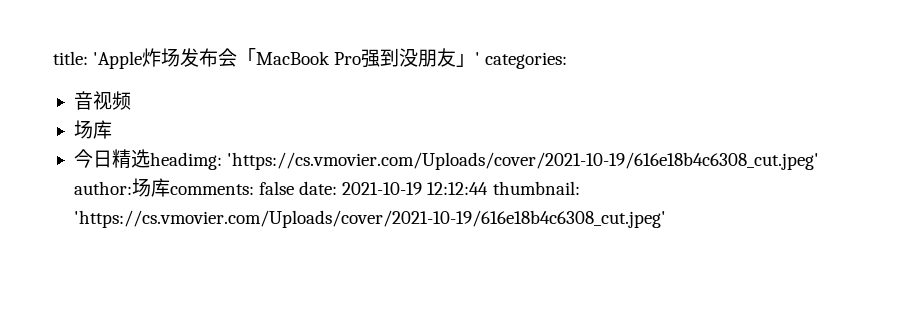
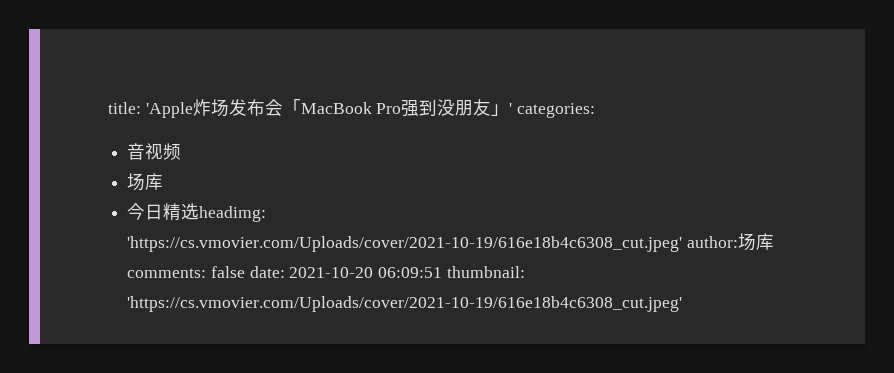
- 今日精选headimg: 'https://cs.vmovier.com/Uploads/cover/2021-10-19/616e18b4c6308_cut.jpeg' author:场库comments: false date: 2021-10-19 12:12:44 thumbnail: 'https://cs.vmovier.com/Uploads/cover/2021-10-19/616e18b4c6308_cut.jpeg'
+ 今日精选headimg: 'https://cs.vmovier.com/Uploads/cover/2021-10-19/616e18b4c6308_cut.jpeg' author:场库comments: false date: 2021-10-20 06:09:51 thumbnail: 'https://cs.vmovier.com/Uploads/cover/2021-10-19/616e18b4c6308_cut.jpeg'

